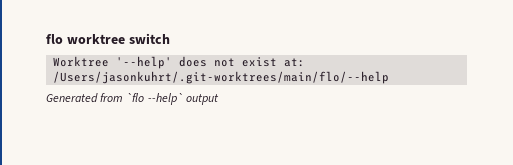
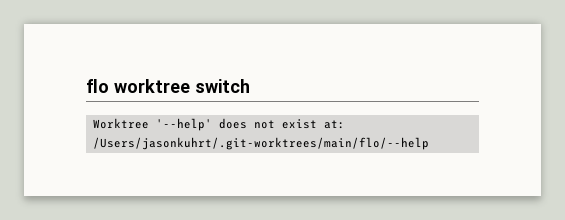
- Generated from `flo --help` output

